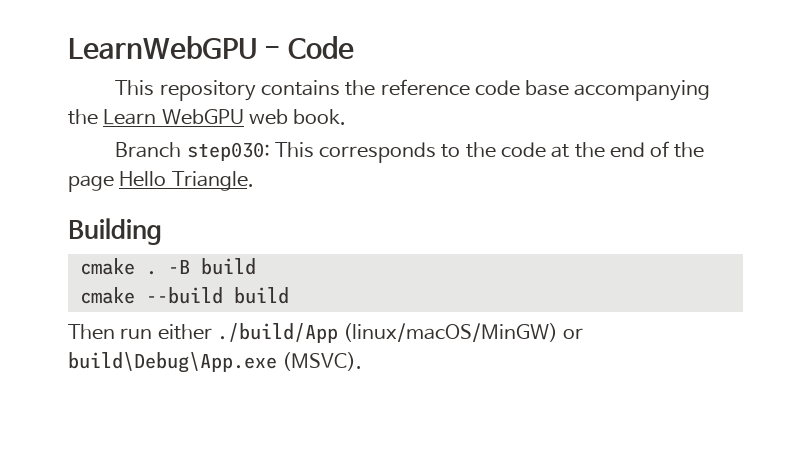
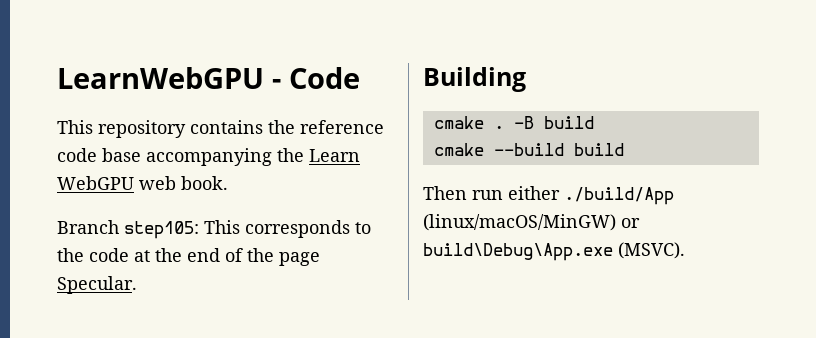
- Branch step030: This corresponds to the code at the end of the page Hello Triangle.
+ Branch step105: This corresponds to the code at the end of the page Specular.

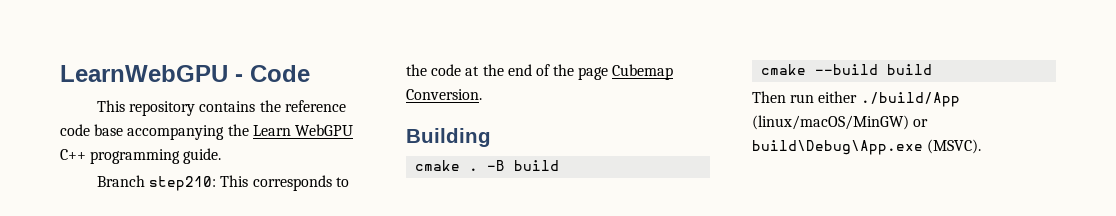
- This repository contains the reference code base accompanying the Learn WebGPU web book.
+ This repository contains the reference code base accompanying the Learn WebGPU C++ programming guide.
- Branch step105: This corresponds to the code at the end of the page Specular.
+ Branch step210: This corresponds to the code at the end of the page Cubemap Conversion.

